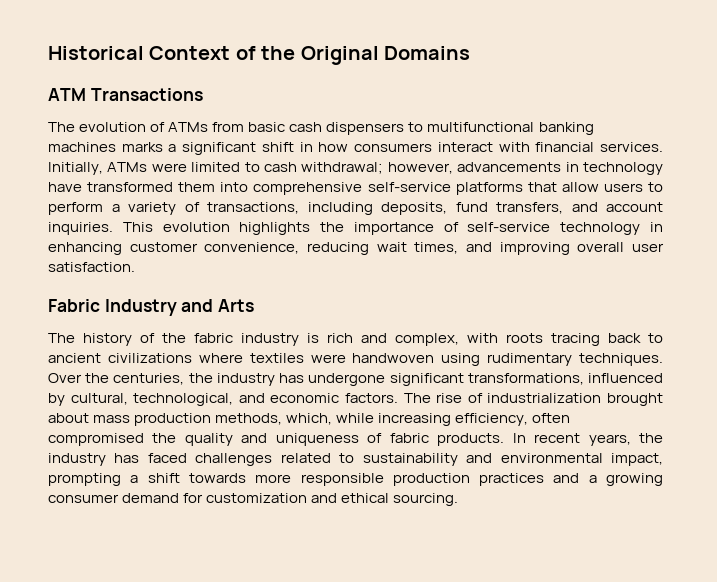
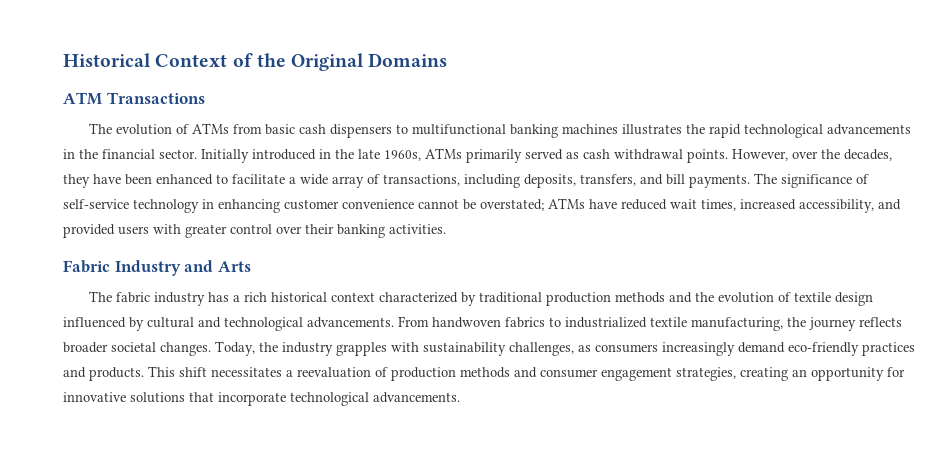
- The evolution of ATMs from basic cash dispensers to multifunctional banking machines marks a significant shift in how consumers interact with financial services. Initially, ATMs were limited to cash withdrawal; however, advancements in technology have transformed them into comprehensive self-service platforms that allow users to perform a variety of transactions, including deposits, fund transfers, and account inquiries. This evolution highlights the importance of self-service technology in enhancing customer convenience, reducing wait times, and improving overall user satisfaction.
+ The evolution of ATMs from basic cash dispensers to multifunctional banking machines illustrates the rapid technological advancements in the financial sector. Initially introduced in the late 1960s, ATMs primarily served as cash withdrawal points. However, over the decades, they have been enhanced to facilitate a wide array of transactions, including deposits, transfers, and bill payments. The significance of self-service technology in enhancing customer convenience cannot be overstated; ATMs have reduced wait times, increased accessibility, and provided users with greater control over their banking activities.
- The history of the fabric industry is rich and complex, with roots tracing back to ancient civilizations where textiles were handwoven using rudimentary techniques. Over the centuries, the industry has undergone significant transformations, influenced by cultural, technological, and economic factors. The rise of industrialization brought about mass production methods, which, while increasing efficiency, often compromised the quality and uniqueness of fabric products. In recent years, the industry has faced challenges related to sustainability and environmental impact, prompting a shift towards more responsible production practices and a growing consumer demand for customization and ethical sourcing.
+ The fabric industry has a rich historical context characterized by traditional production methods and the evolution of textile design influenced by cultural and technological advancements. From handwoven fabrics to industrialized textile manufacturing, the journey reflects broader societal changes. Today, the industry grapples with sustainability challenges, as consumers increasingly demand eco-friendly practices and products. This shift necessitates a reevaluation of production methods and consumer engagement strategies, creating an opportunity for innovative solutions that incorporate technological advancements.

